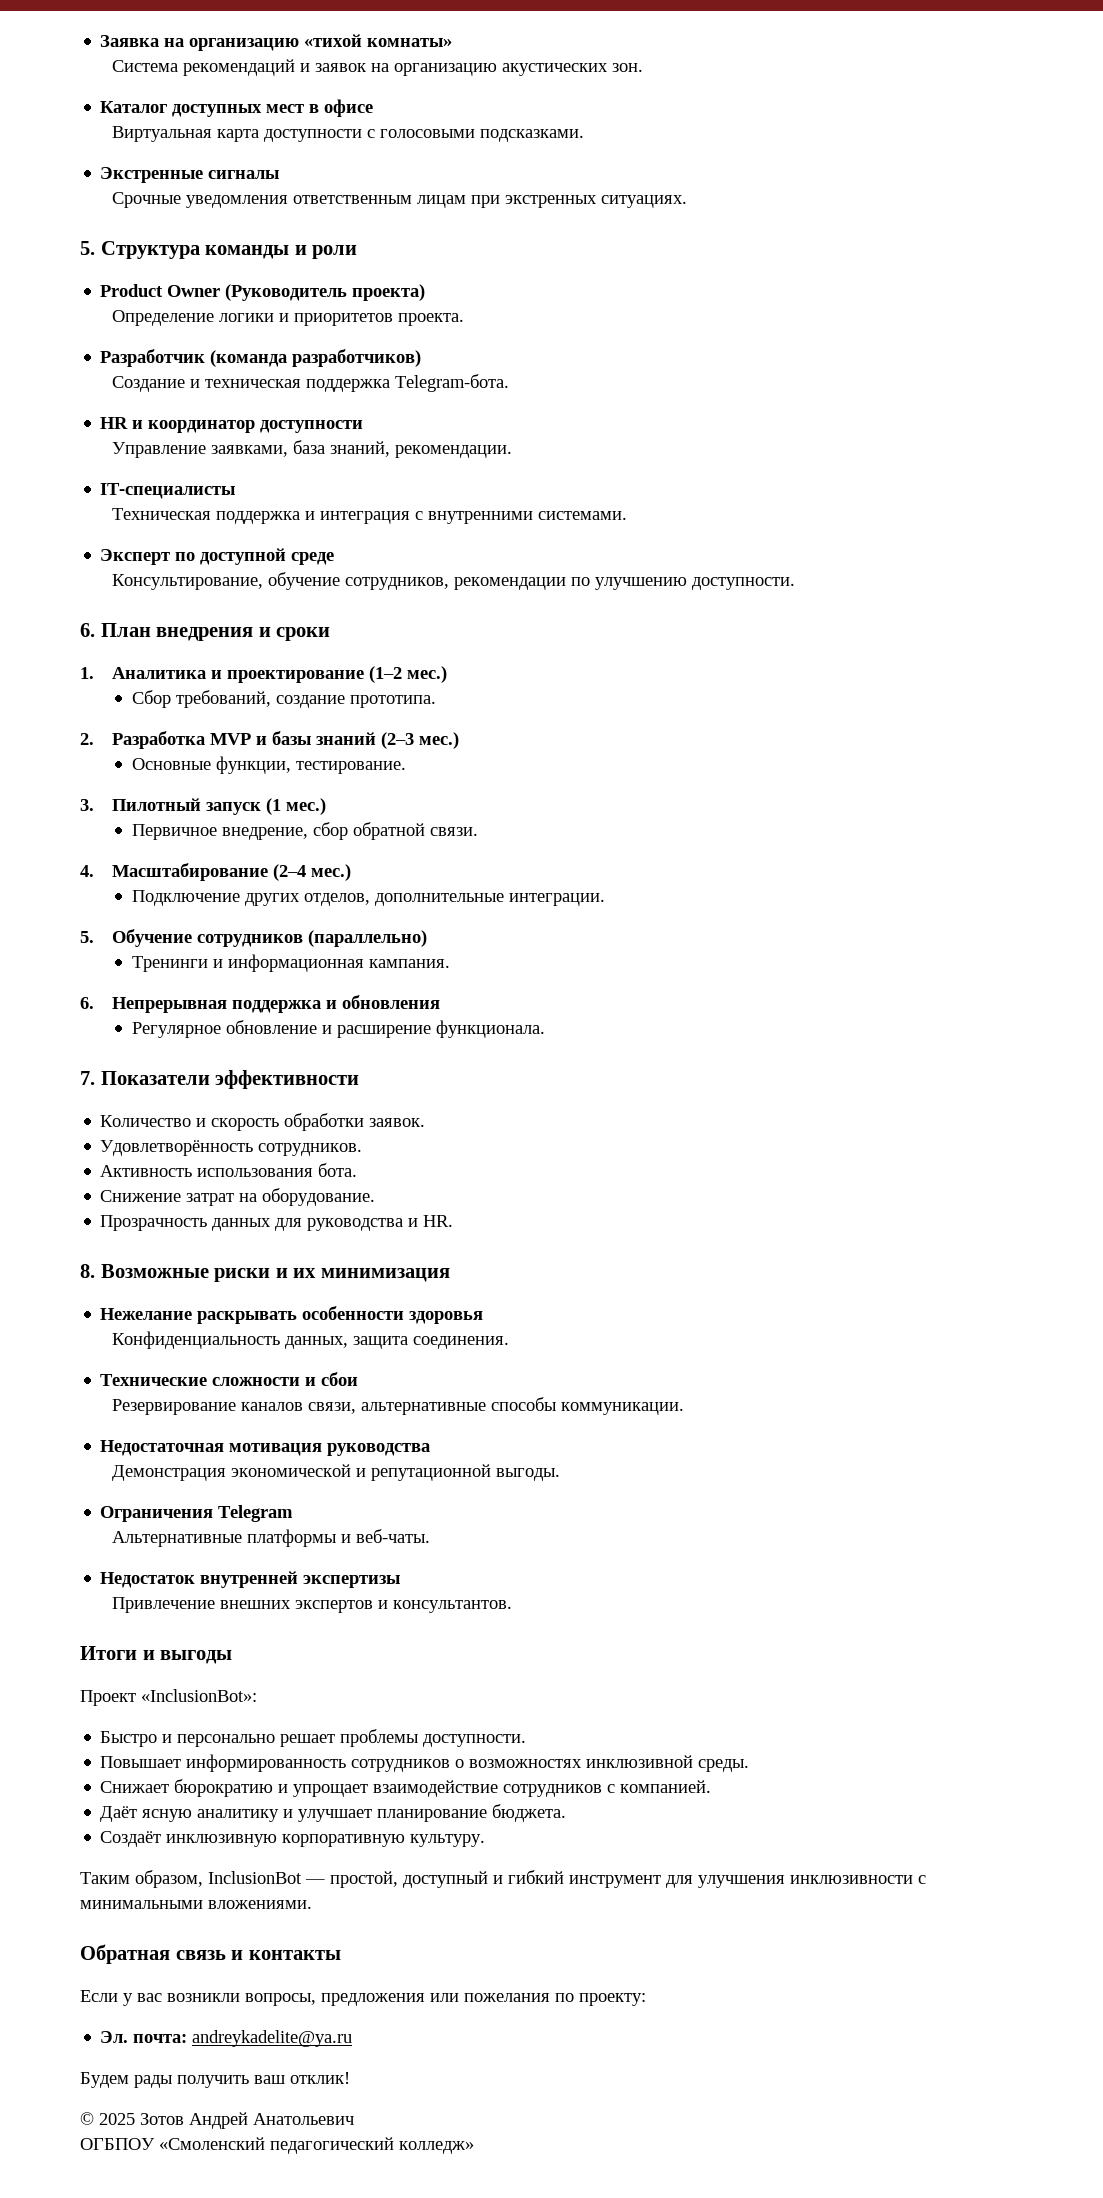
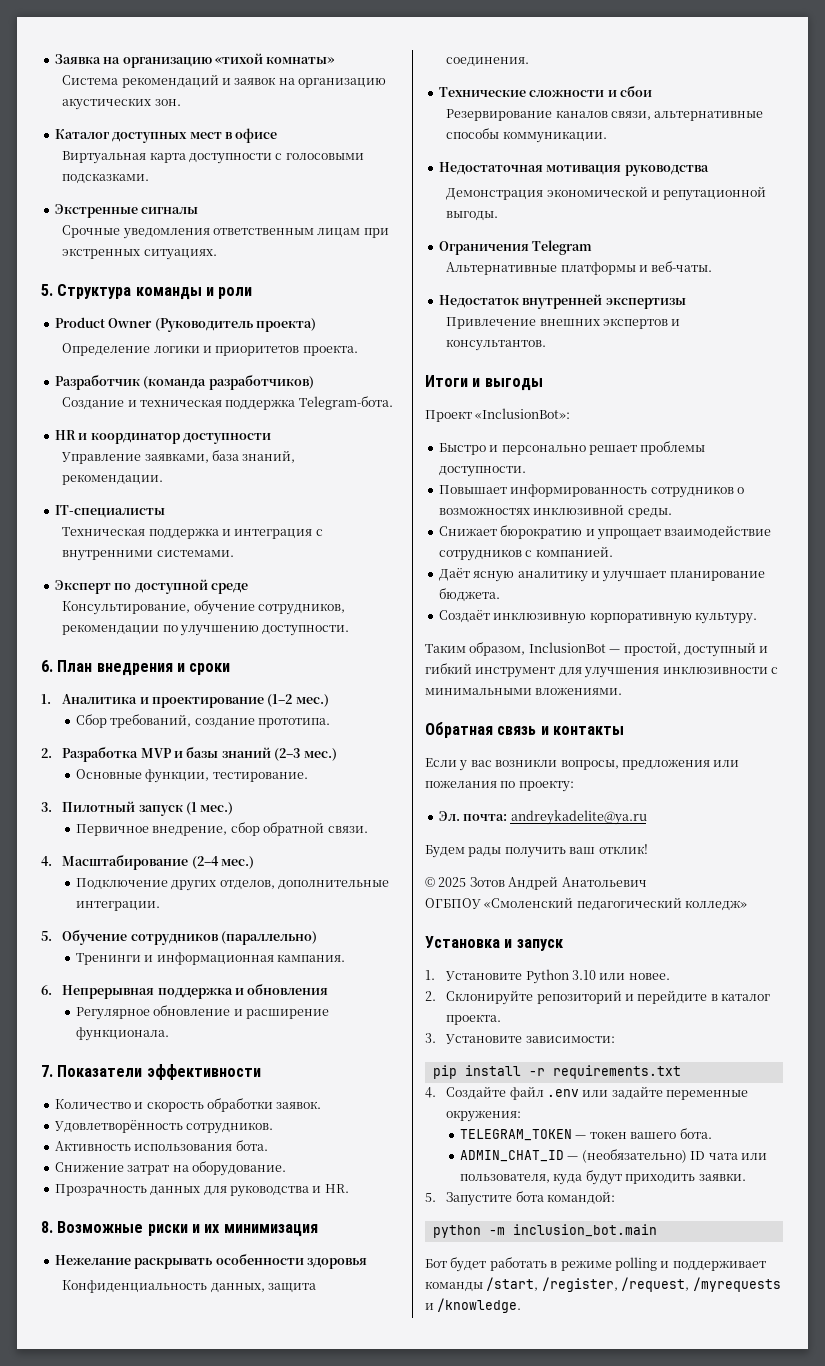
+ Установка и запуск
+ 1. Установите Python 3.10 или новее.
+ 2. Склонируйте репозиторий и перейдите в каталог проекта.
+ 3. Установите зависимости:
+ pip install -r requirements.txt
+ 4. Создайте файл .env или задайте переменные окружения:
+ TELEGRAM_TOKEN — токен вашего бота.
+ ADMIN_CHAT_ID — (необязательно) ID чата или пользователя, куда будут приходить заявки.
+ 5. Запустите бота командой:
+ python -m inclusion_bot.main
+ Бот будет работать в режиме polling и поддерживает команды /start, /register, /request, /myrequests и /knowledge.

